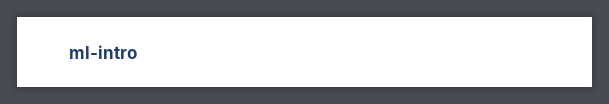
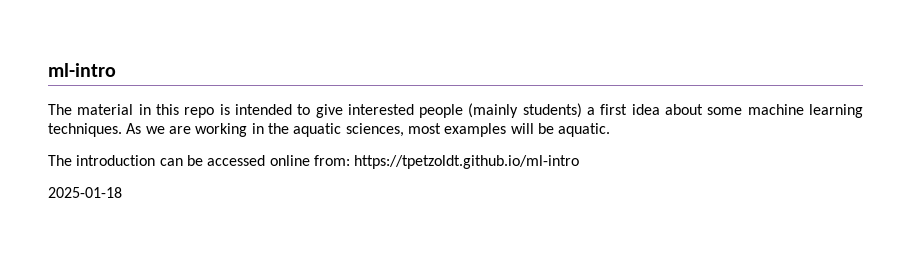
+ The material in this repo is intended to give interested people (mainly students) a first idea about some machine learning techniques. As we are working in the aquatic sciences, most examples will be aquatic.
+ The introduction can be accessed online from: https://tpetzoldt.github.io/ml-intro
+ 2025-01-18

